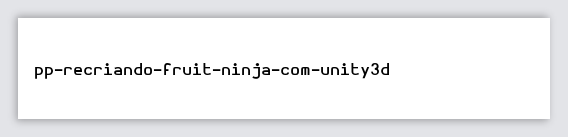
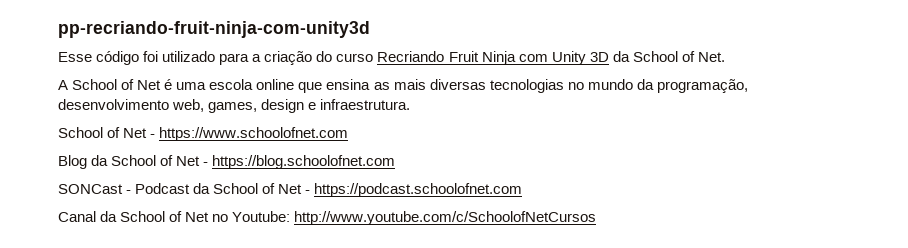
+ Esse código foi utilizado para a criação do curso Recriando Fruit Ninja com Unity 3D da School of Net.
+ A School of Net é uma escola online que ensina as mais diversas tecnologias no mundo da programação, desenvolvimento web, games, design e infraestrutura.
+ School of Net - https://www.schoolofnet.com
+ Blog da School of Net - https://blog.schoolofnet.com
+ SONCast - Podcast da School of Net - https://podcast.schoolofnet.com
+ Canal da School of Net no Youtube: http://www.youtube.com/c/SchoolofNetCursos

